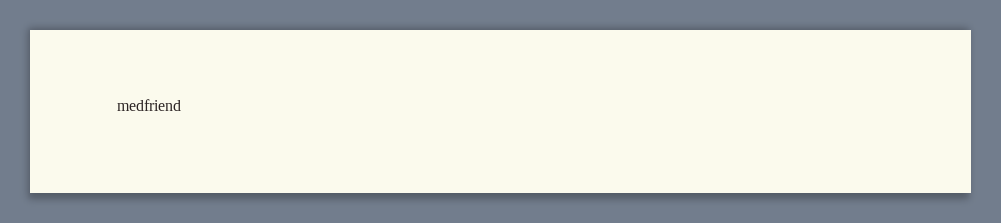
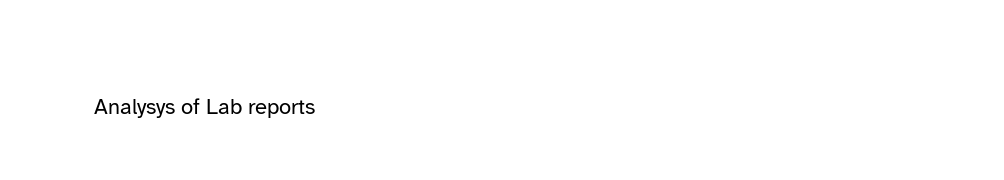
- medfriend
+ Analysys of Lab reports

